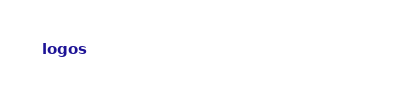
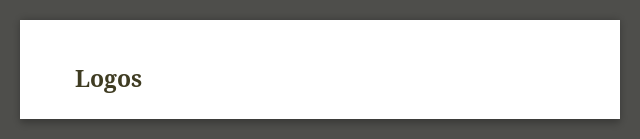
- logos
+ Logos

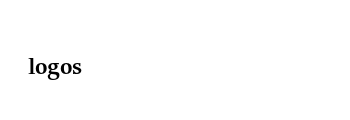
- Logos
+ logos

